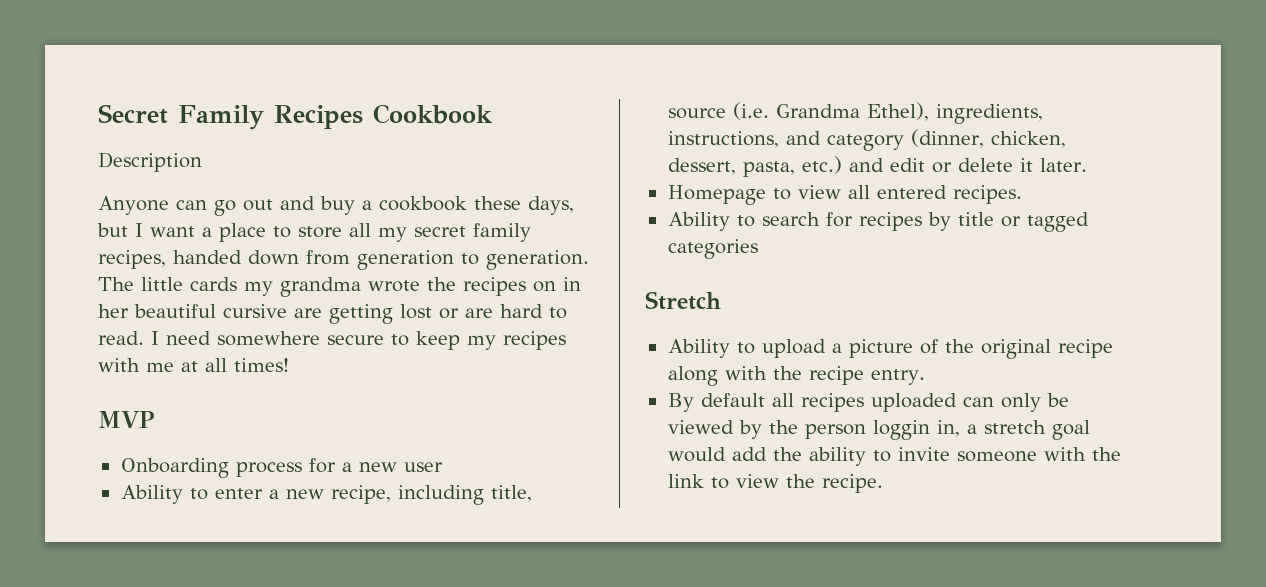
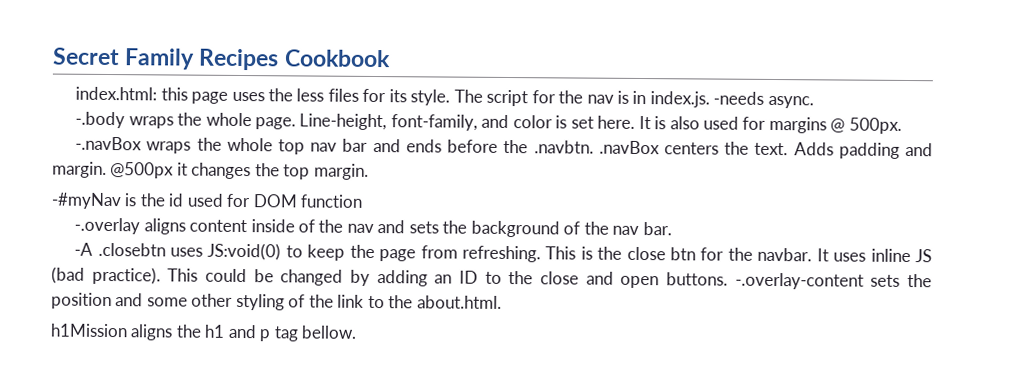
- Description
- Anyone can go out and buy a cookbook these days, but I want a place to store all my secret family recipes, handed down from generation to generation. The little cards my grandma wrote the recipes on in her beautiful cursive are getting lost or are hard to read. I need somewhere secure to keep my recipes with me at all times!
- MVP
- Onboarding process for a new user
- Ability to enter a new recipe, including title, source (i.e. Grandma Ethel), ingredients, instructions, and category (dinner, chicken, dessert, pasta, etc.) and edit or delete it later.
- Homepage to view all entered recipes.
- Ability to search for recipes by title or tagged categories
- Stretch
- Ability to upload a picture of the original recipe along with the recipe entry.
- By default all recipes uploaded can only be viewed by the person loggin in, a stretch goal would add the ability to invite someone with the link to view the recipe.
+ index.html: this page uses the less files for its style. The script for the nav is in index.js. -needs async.
+ -.body wraps the whole page. Line-height, font-family, and color is set here. It is also used for margins @ 500px.
+ -.navBox wraps the whole top nav bar and ends before the .navbtn. .navBox centers the text. Adds padding and margin. @500px it changes the top margin.
+ -#myNav is the id used for DOM function
+ -.overlay aligns content inside of the nav and sets the background of the nav bar.
+ -A .closebtn uses JS:void(0) to keep the page from refreshing. This is the close btn for the navbar. It uses inline JS (bad practice). This could be changed by adding an ID to the close and open buttons. -.overlay-content sets the position and some other styling of the link to the about.html.
+ h1Mission aligns the h1 and p tag bellow.

